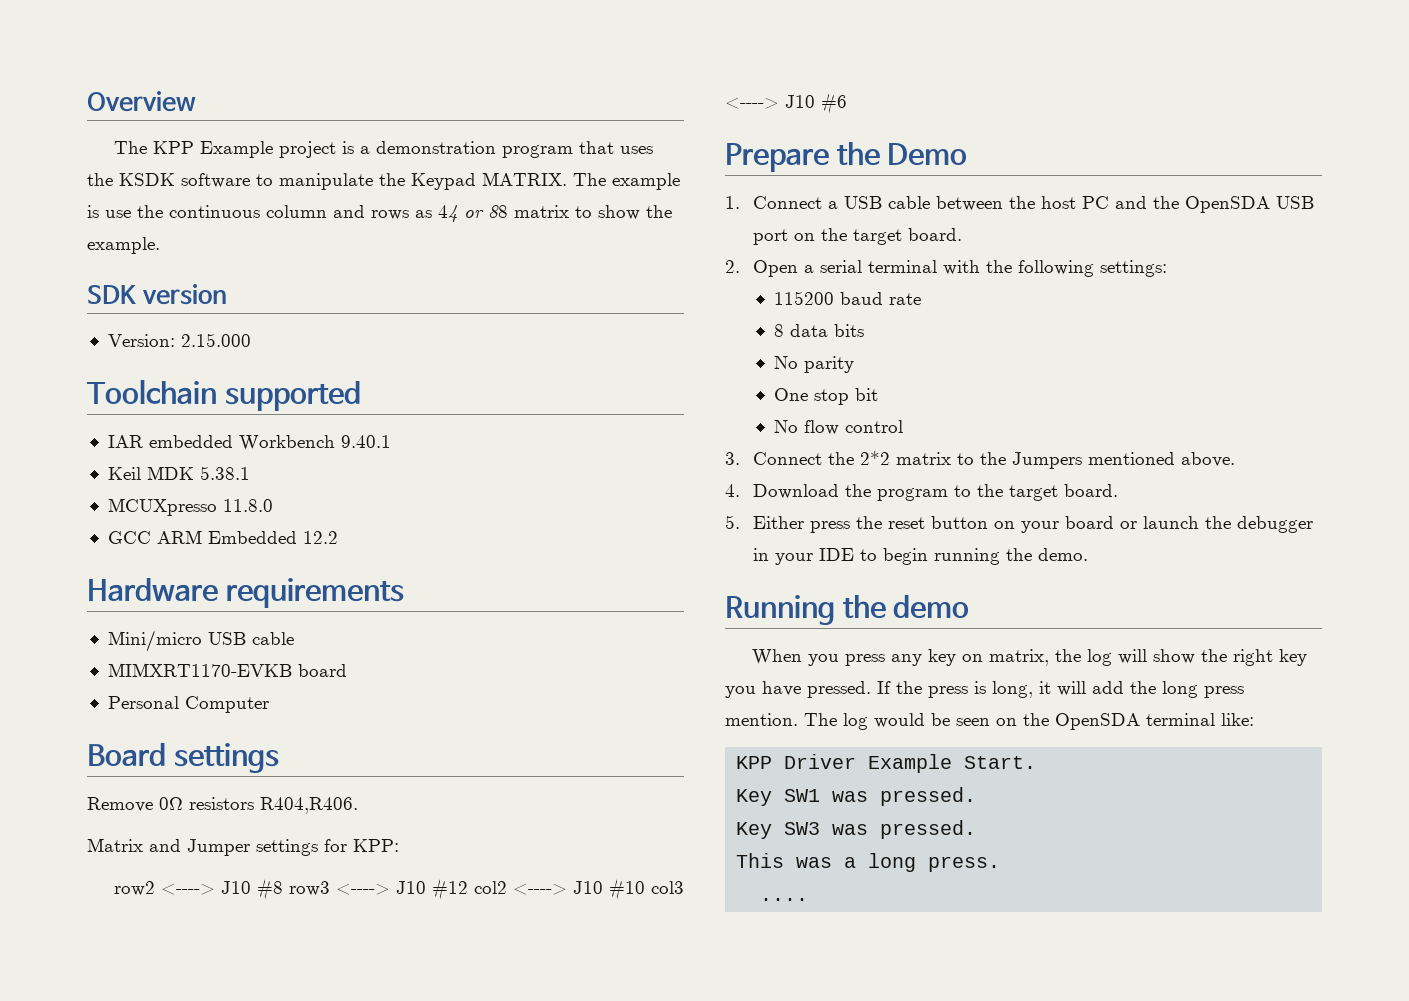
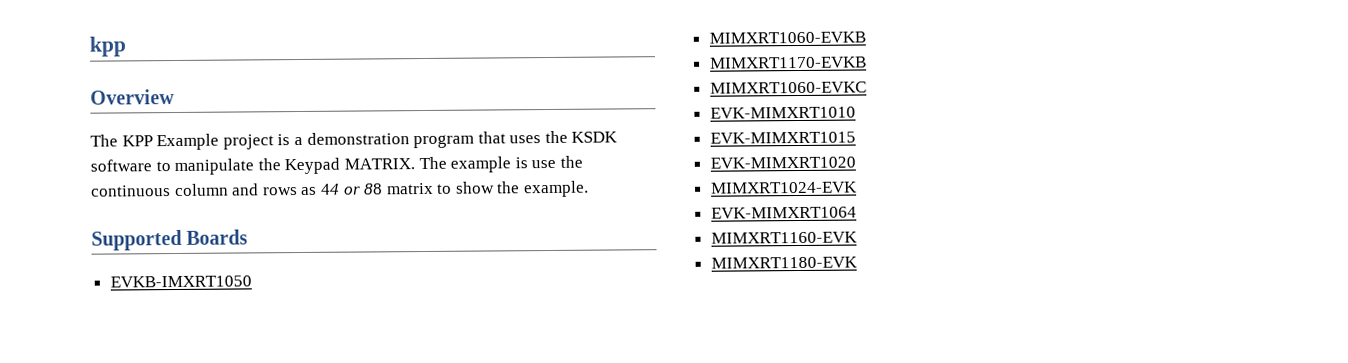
+ kpp
- SDK version
- Version: 2.15.000
- Toolchain supported
- IAR embedded Workbench 9.40.1
- Keil MDK 5.38.1
- MCUXpresso 11.8.0
- GCC ARM Embedded 12.2
- Hardware requirements
- Mini/micro USB cable
- MIMXRT1170-EVKB board
- Personal Computer
- Board settings
- Remove 0Ω resistors R404,R406.
- Matrix and Jumper settings for KPP:
- row2 <----> J10 #8 row3 <----> J10 #12 col2 <----> J10 #10 col3 <----> J10 #6
- Prepare the Demo
- 1. Connect a USB cable between the host PC and the OpenSDA USB port on the target board.
- 2. Open a serial terminal with the following settings:
- 115200 baud rate
- 8 data bits
- No parity
- One stop bit
- No flow control
- 3. Connect the 2*2 matrix to the Jumpers mentioned above.
- 4. Download the program to the target board.
- 5. Either press the reset button on your board or launch the debugger in your IDE to begin running the demo.
- Running the demo
- When you press any key on matrix, the log will show the right key you have pressed. If the press is long, it will add the long press mention. The log would be seen on the OpenSDA terminal like:
- KPP Driver Example Start.
- Key SW1 was pressed.
- Key SW3 was pressed.
- This was a long press.
- ....
+ Supported Boards
+ EVKB-IMXRT1050
+ MIMXRT1060-EVKB
+ MIMXRT1170-EVKB
+ MIMXRT1060-EVKC
+ EVK-MIMXRT1010
+ EVK-MIMXRT1015
+ EVK-MIMXRT1020
+ MIMXRT1024-EVK
+ EVK-MIMXRT1064
+ MIMXRT1160-EVK
+ MIMXRT1180-EVK

